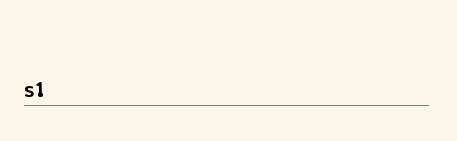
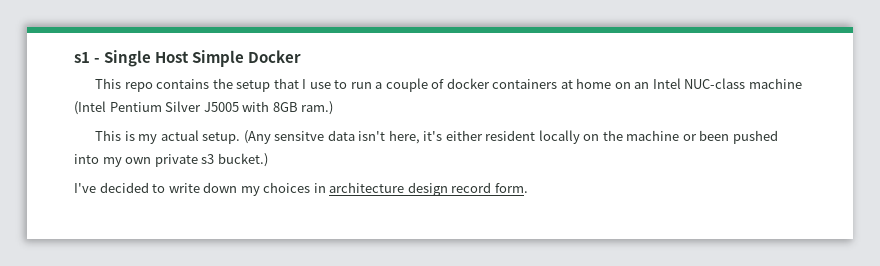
- s1
+ s1 - Single Host Simple Docker
+ This repo contains the setup that I use to run a couple of docker containers at home on an Intel NUC-class machine (Intel Pentium Silver J5005 with 8GB ram.)
+ This is my actual setup. (Any sensitve data isn't here, it's either resident locally on the machine or been pushed into my own private s3 bucket.)
+ I've decided to write down my choices in architecture design record form.

